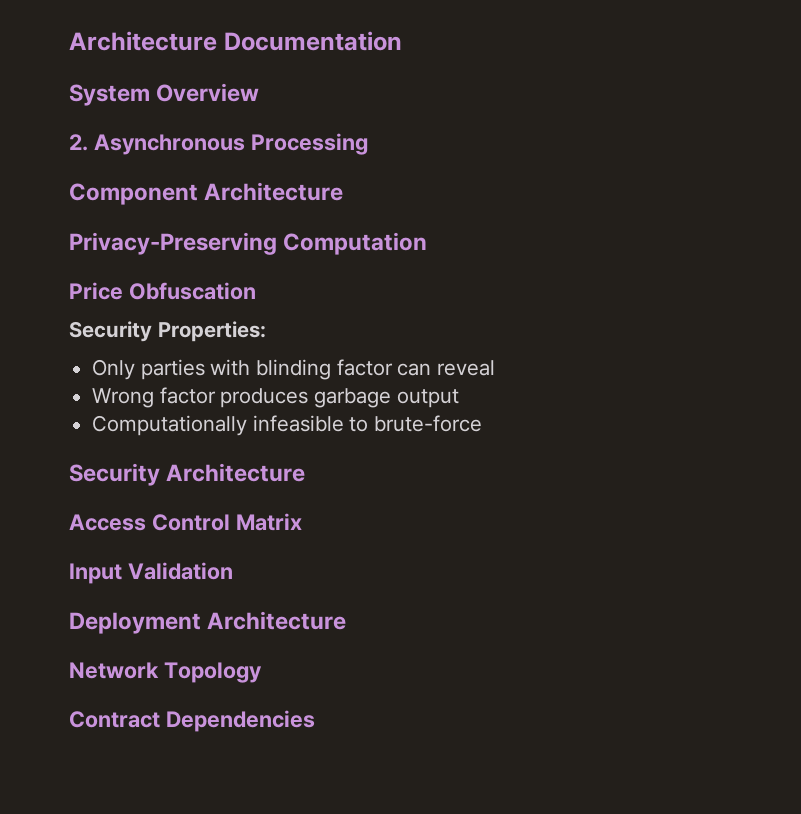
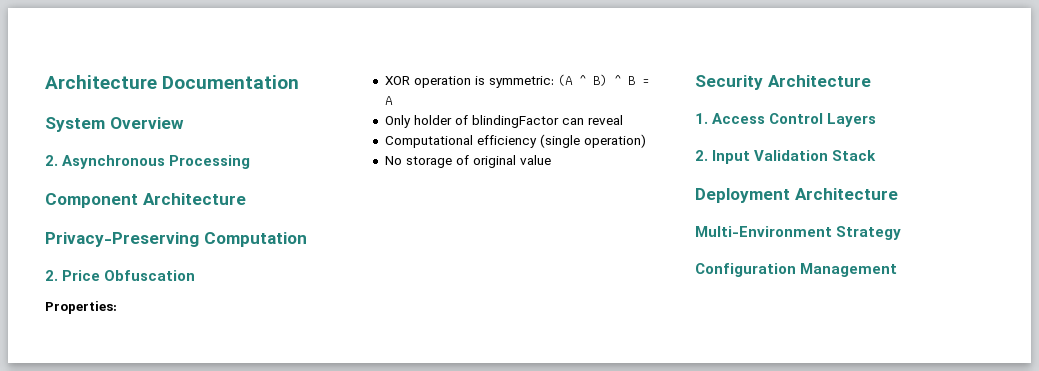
- Price Obfuscation
+ 2. Price Obfuscation
- Security Properties:
+ Properties:
- Only parties with blinding factor can reveal
- Wrong factor produces garbage output
- Computationally infeasible to brute-force
+ XOR operation is symmetric: (A ^ B) ^ B = A
+ Only holder of blindingFactor can reveal
+ Computational efficiency (single operation)
+ No storage of original value
- Access Control Matrix
- Input Validation
+ 1. Access Control Layers
+ 2. Input Validation Stack
- Network Topology
- Contract Dependencies
+ Multi-Environment Strategy
+ Configuration Management

